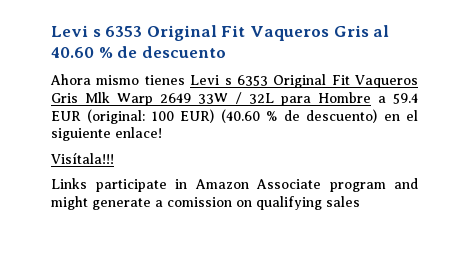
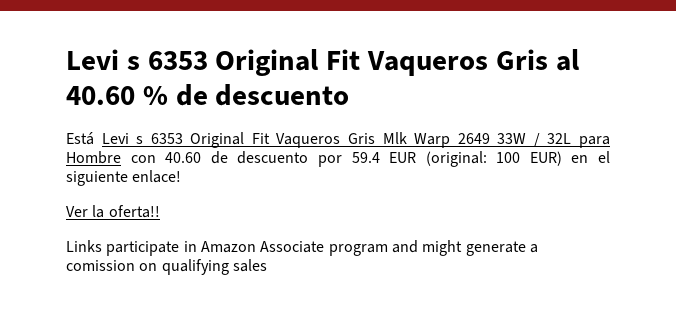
- Ahora mismo tienes Levi s 6353 Original Fit Vaqueros Gris Mlk Warp 2649 33W / 32L para Hombre a 59.4 EUR (original: 100 EUR) (40.60 % de descuento) en el siguiente enlace!
+ Está Levi s 6353 Original Fit Vaqueros Gris Mlk Warp 2649 33W / 32L para Hombre con 40.60 de descuento por 59.4 EUR (original: 100 EUR) en el siguiente enlace!
- Visítala!!!
+ Ver la oferta!!

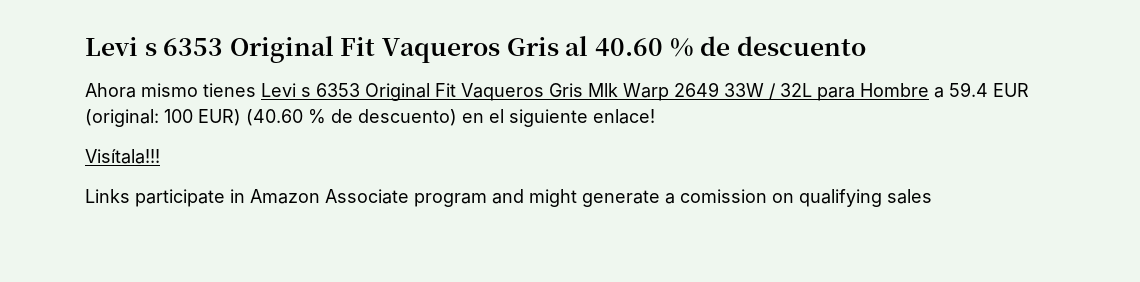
- Está Levi s 6353 Original Fit Vaqueros Gris Mlk Warp 2649 33W / 32L para Hombre con 40.60 de descuento por 59.4 EUR (original: 100 EUR) en el siguiente enlace!
+ Ahora mismo tienes Levi s 6353 Original Fit Vaqueros Gris Mlk Warp 2649 33W / 32L para Hombre a 59.4 EUR (original: 100 EUR) (40.60 % de descuento) en el siguiente enlace!
- Ver la oferta!!
+ Visítala!!!

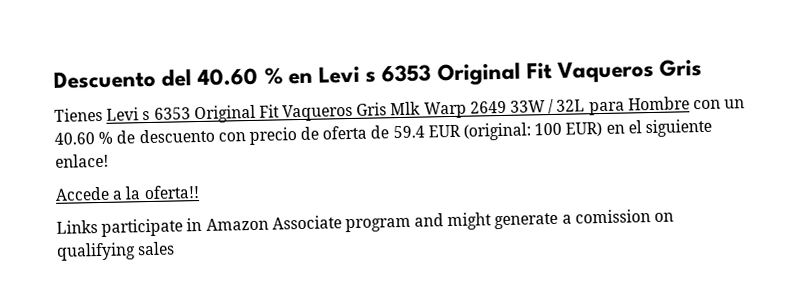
- Levi s 6353 Original Fit Vaqueros Gris al 40.60 % de descuento
- Ahora mismo tienes Levi s 6353 Original Fit Vaqueros Gris Mlk Warp 2649 33W / 32L para Hombre a 59.4 EUR (original: 100 EUR) (40.60 % de descuento) en el siguiente enlace!
+ Descuento del 40.60 % en Levi s 6353 Original Fit Vaqueros Gris
+ Tienes Levi s 6353 Original Fit Vaqueros Gris Mlk Warp 2649 33W / 32L para Hombre con un 40.60 % de descuento con precio de oferta de 59.4 EUR (original: 100 EUR) en el siguiente enlace!
- Visítala!!!
+ Accede a la oferta!!

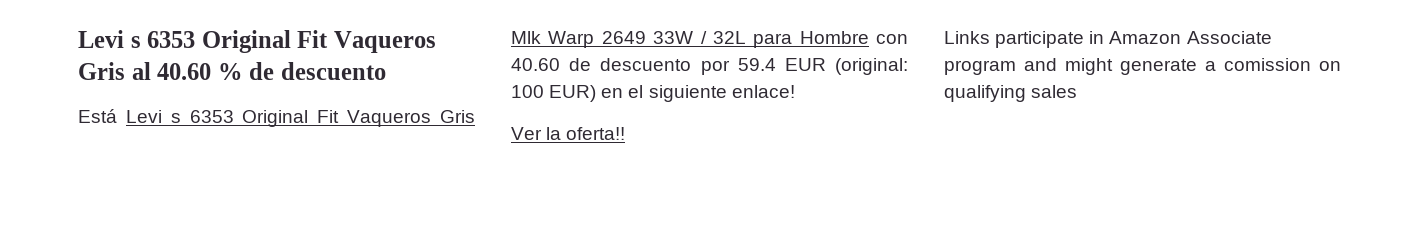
- Descuento del 40.60 % en Levi s 6353 Original Fit Vaqueros Gris
- Tienes Levi s 6353 Original Fit Vaqueros Gris Mlk Warp 2649 33W / 32L para Hombre con un 40.60 % de descuento con precio de oferta de 59.4 EUR (original: 100 EUR) en el siguiente enlace!
+ Levi s 6353 Original Fit Vaqueros Gris al 40.60 % de descuento
+ Está Levi s 6353 Original Fit Vaqueros Gris Mlk Warp 2649 33W / 32L para Hombre con 40.60 de descuento por 59.4 EUR (original: 100 EUR) en el siguiente enlace!
- Accede a la oferta!!
+ Ver la oferta!!

